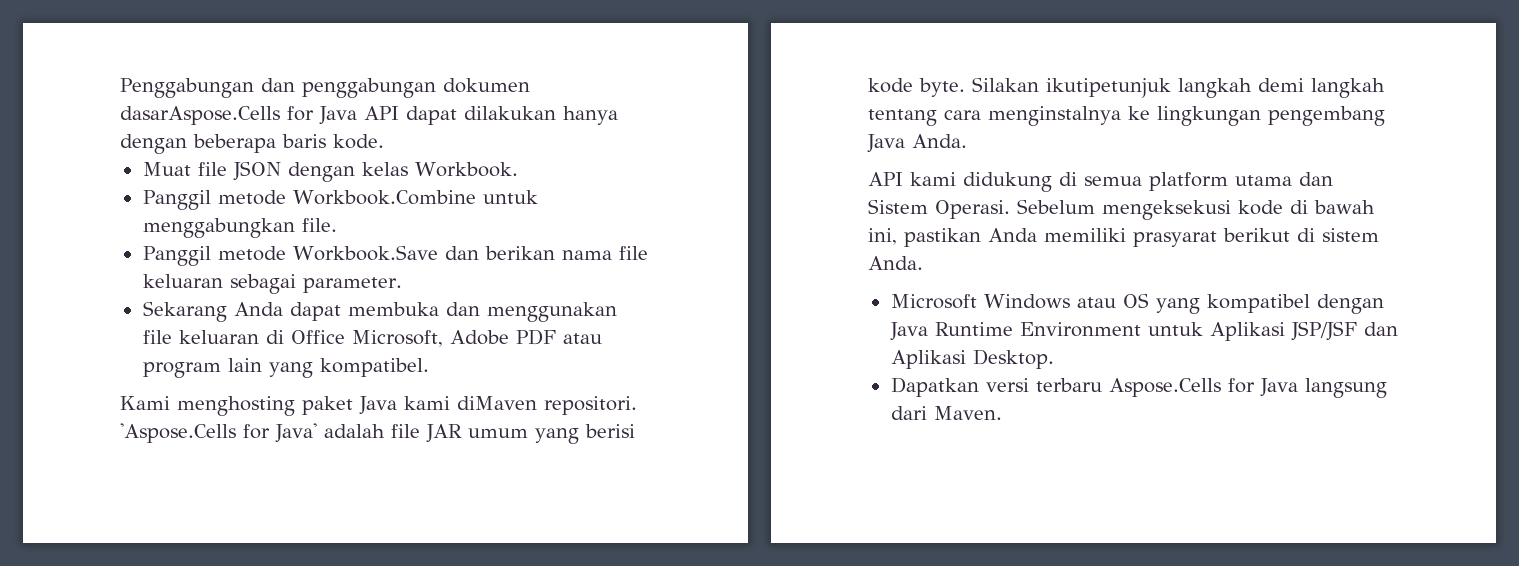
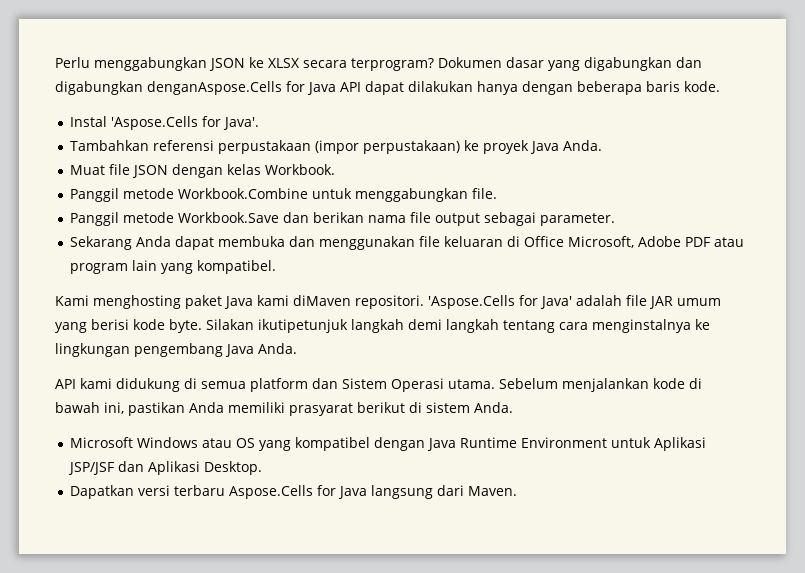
- Penggabungan dan penggabungan dokumen dasarAspose.Cells for Java API dapat dilakukan hanya dengan beberapa baris kode.
+ Perlu menggabungkan JSON ke XLSX secara terprogram? Dokumen dasar yang digabungkan dan digabungkan denganAspose.Cells for Java API dapat dilakukan hanya dengan beberapa baris kode.
+ Instal 'Aspose.Cells for Java'.
+ Tambahkan referensi perpustakaan (impor perpustakaan) ke proyek Java Anda.
- Panggil metode Workbook.Save dan berikan nama file keluaran sebagai parameter.
+ Panggil metode Workbook.Save dan berikan nama file output sebagai parameter.
- API kami didukung di semua platform utama dan Sistem Operasi. Sebelum mengeksekusi kode di bawah ini, pastikan Anda memiliki prasyarat berikut di sistem Anda.
+ API kami didukung di semua platform dan Sistem Operasi utama. Sebelum menjalankan kode di bawah ini, pastikan Anda memiliki prasyarat berikut di sistem Anda.

